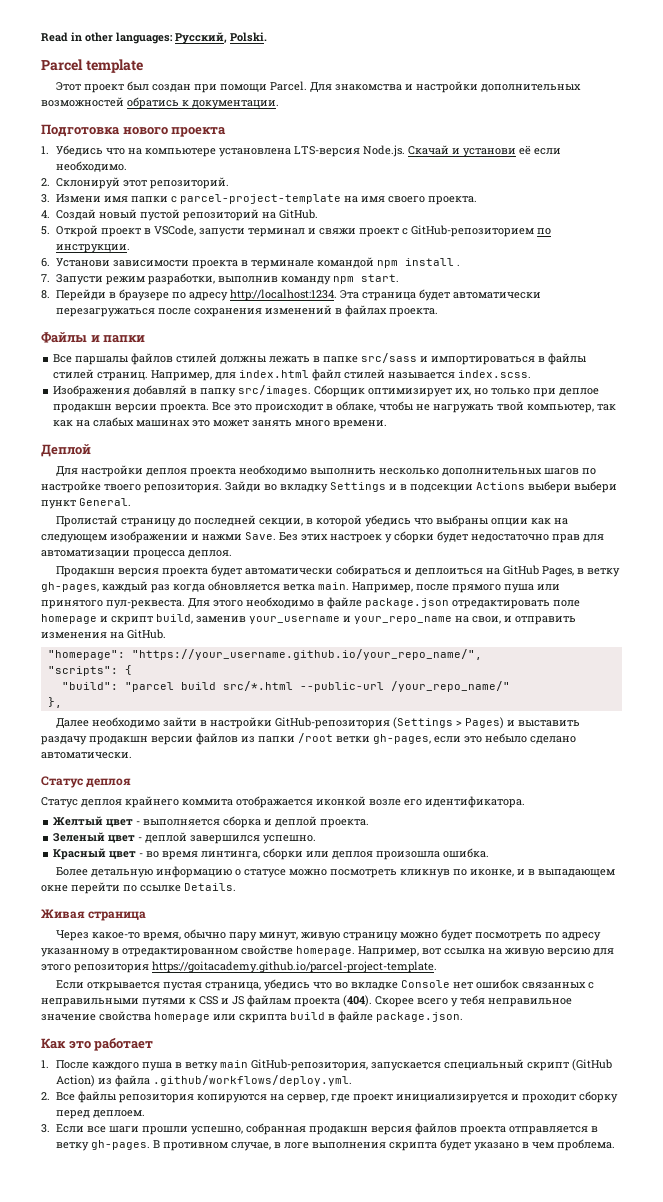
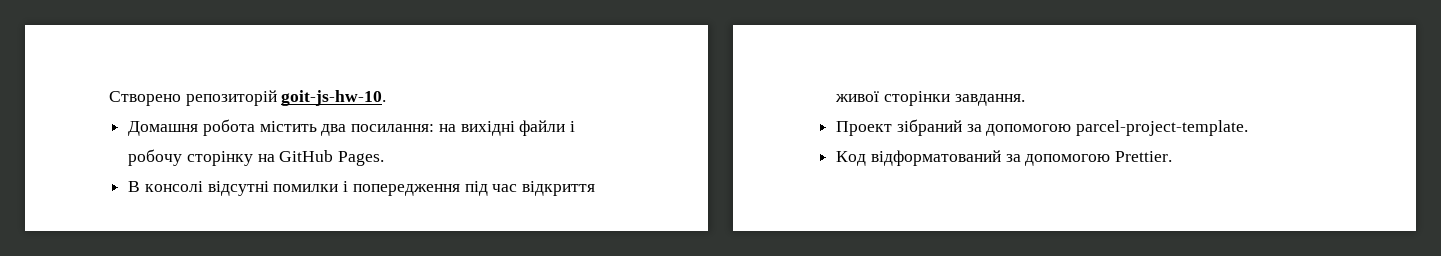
- Read in other languages: Русский, Polski.
- Parcel template
- Этот проект был создан при помощи Parcel. Для знакомства и настройки дополнительных возможностей обратись к документации.
- Подготовка нового проекта
- 1. Убедись что на компьютере установлена LTS-версия Node.js. Скачай и установи её если необходимо.
- 2. Склонируй этот репозиторий.
- 3. Измени имя папки с parcel-project-template на имя своего проекта.
- 4. Создай новый пустой репозиторий на GitHub.
- 5. Открой проект в VSCode, запусти терминал и свяжи проект с GitHub-репозиторием по инструкции.
- 6. Установи зависимости проекта в терминале командой npm install .
- 7. Запусти режим разработки, выполнив команду npm start.
- 8. Перейди в браузере по адресу http://localhost:1234. Эта страница будет автоматически перезагружаться после сохранения изменений в файлах проекта.
- Файлы и папки
- Все паршалы файлов стилей должны лежать в папке src/sass и импортироваться в файлы стилей страниц. Например, для index.html файл стилей называется index.scss.
- Изображения добавляй в папку src/images. Сборщик оптимизирует их, но только при деплое продакшн версии проекта. Все это происходит в облаке, чтобы не нагружать твой компьютер, так как на слабых машинах это может занять много времени.
- Деплой
- Для настройки деплоя проекта необходимо выполнить несколько дополнительных шагов по настройке твоего репозитория. Зайди во вкладку Settings и в подсекции Actions выбери выбери пункт General.
- Пролистай страницу до последней секции, в которой убедись что выбраны опции как на следующем изображении и нажми Save. Без этих настроек у сборки будет недостаточно прав для автоматизации процесса деплоя.
- Продакшн версия проекта будет автоматически собираться и деплоиться на GitHub Pages, в ветку gh-pages, каждый раз когда обновляется ветка main. Например, после прямого пуша или принятого пул-реквеста. Для этого необходимо в файле package.json отредактировать поле homepage и скрипт build, заменив your_username и your_repo_name на свои, и отправить изменения на GitHub.
- "homepage": "https://your_username.github.io/your_repo_name/",
- "scripts": {
- "build": "parcel build src/*.html --public-url /your_repo_name/"
- },
- Далее необходимо зайти в настройки GitHub-репозитория (Settings > Pages) и выставить раздачу продакшн версии файлов из папки /root ветки gh-pages, если это небыло сделано автоматически.
- Статус деплоя
- Статус деплоя крайнего коммита отображается иконкой возле его идентификатора.
- Желтый цвет - выполняется сборка и деплой проекта.
- Зеленый цвет - деплой завершился успешно.
- Красный цвет - во время линтинга, сборки или деплоя произошла ошибка.
- Более детальную информацию о статусе можно посмотреть кликнув по иконке, и в выпадающем окне перейти по ссылке Details.
- Живая страница
- Через какое-то время, обычно пару минут, живую страницу можно будет посмотреть по адресу указанному в отредактированном свойстве homepage. Например, вот ссылка на живую версию для этого репозитория https://goitacademy.github.io/parcel-project-template.
- Если открывается пустая страница, убедись что во вкладке Console нет ошибок связанных с неправильными путями к CSS и JS файлам проекта (404). Скорее всего у тебя неправильное значение свойства homepage или скрипта build в файле package.json.
- Как это работает
- 1. После каждого пуша в ветку main GitHub-репозитория, запускается специальный скрипт (GitHub Action) из файла .github/workflows/deploy.yml.
- 2. Все файлы репозитория копируются на сервер, где проект инициализируется и проходит сборку перед деплоем.
- 3. Если все шаги прошли успешно, собранная продакшн версия файлов проекта отправляется в ветку gh-pages. В противном случае, в логе выполнения скрипта будет указано в чем проблема.
+ Створено репозиторій goit-js-hw-10.
+ Домашня робота містить два посилання: на вихідні файли і робочу сторінку на GitHub Pages.
+ В консолі відсутні помилки і попередження під час відкриття живої сторінки завдання.
+ Проект зібраний за допомогою parcel-project-template.
+ Код відформатований за допомогою Prettier.

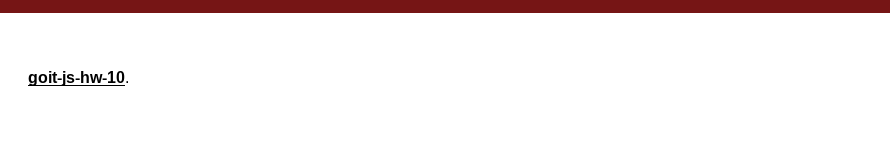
- Створено репозиторій goit-js-hw-10.
+ goit-js-hw-10.
- Домашня робота містить два посилання: на вихідні файли і робочу сторінку на GitHub Pages.
- В консолі відсутні помилки і попередження під час відкриття живої сторінки завдання.
- Проект зібраний за допомогою parcel-project-template.
- Код відформатований за допомогою Prettier.

